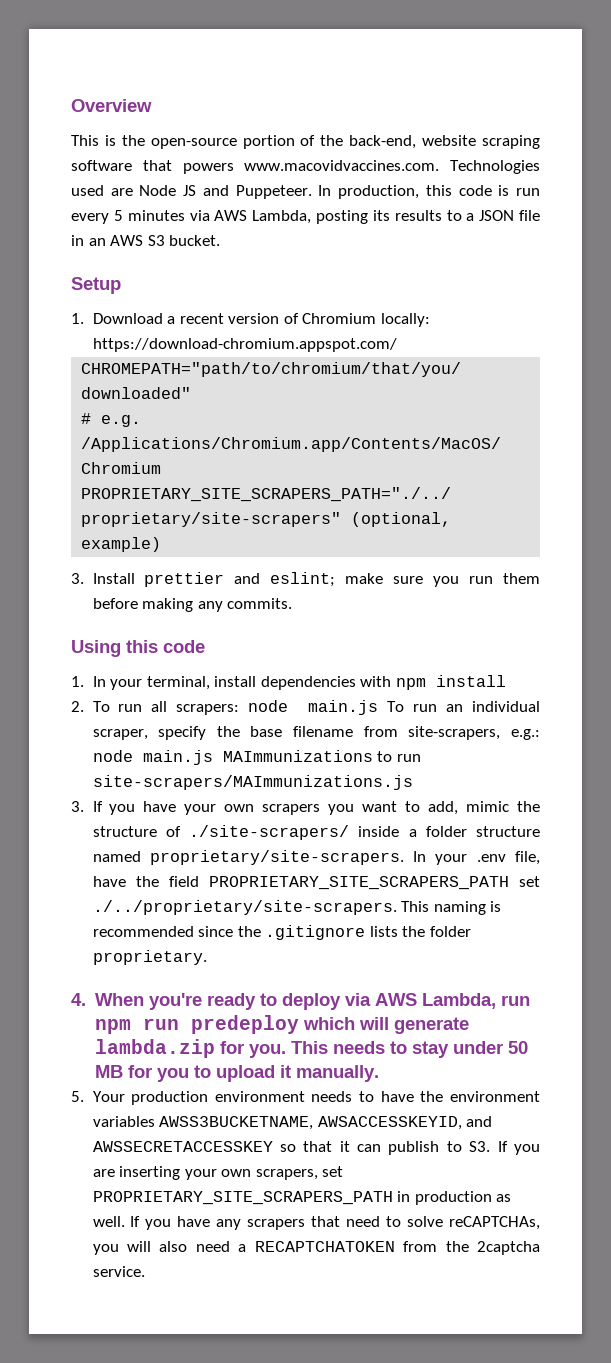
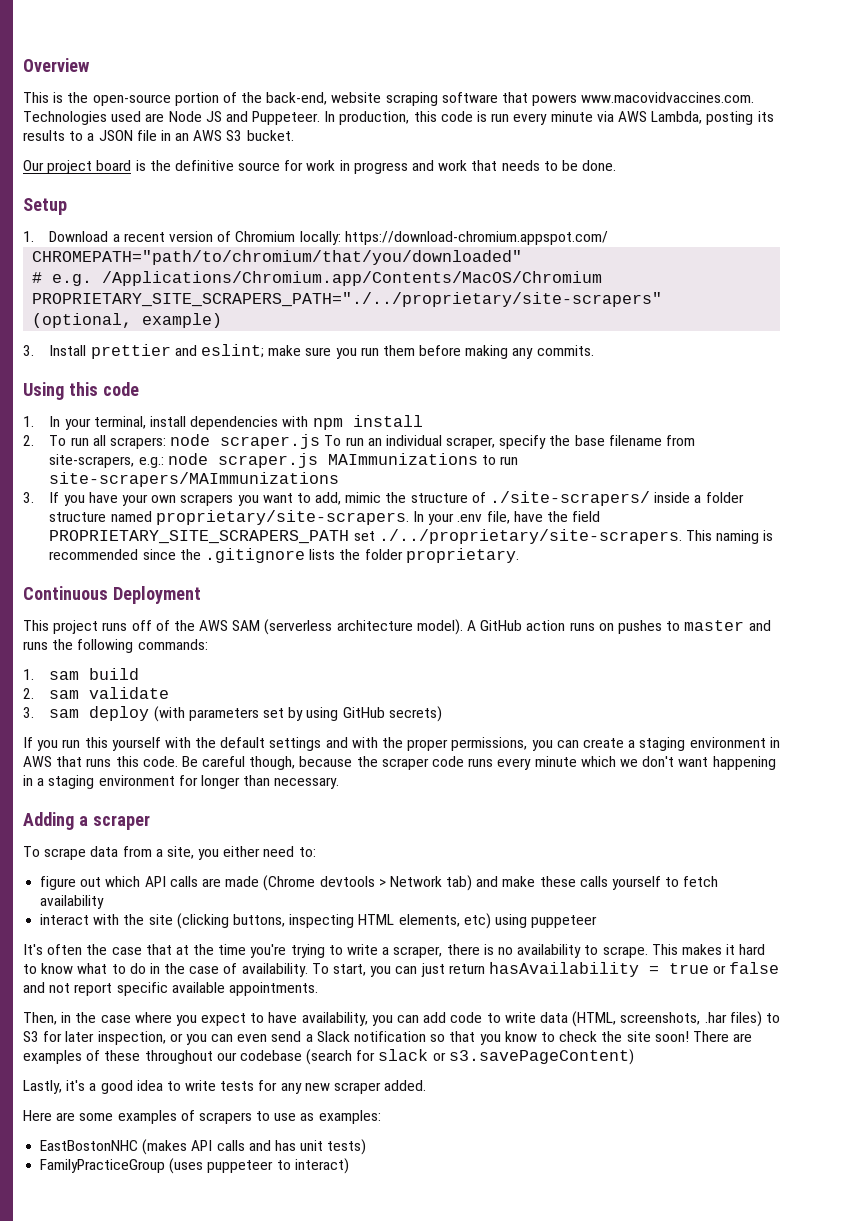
- In production, this code is run every 5 minutes via AWS Lambda, posting its results to a JSON file in an AWS S3 bucket.
+ In production, this code is run every minute via AWS Lambda, posting its results to a JSON file in an AWS S3 bucket.
+ Our project board is the definitive source for work in progress and work that needs to be done.
- 2. To run all scrapers: node main.js To run an individual scraper, specify the base filename from site-scrapers, e.g.: node main.js MAImmunizations to run site-scrapers/MAImmunizations.js
+ 2. To run all scrapers: node scraper.js To run an individual scraper, specify the base filename from site-scrapers, e.g.: node scraper.js MAImmunizations to run site-scrapers/MAImmunizations
- 4. When you're ready to deploy via AWS Lambda, run npm run predeploy which will generate lambda.zip for you. This needs to stay under 50 MB for you to upload it manually.
- 5. Your production environment needs to have the environment variables AWSS3BUCKETNAME, AWSACCESSKEYID, and AWSSECRETACCESSKEY so that it can publish to S3. If you are inserting your own scrapers, set PROPRIETARY_SITE_SCRAPERS_PATH in production as well. If you have any scrapers that need to solve reCAPTCHAs, you will also need a RECAPTCHATOKEN from the 2captcha service.
+ Continuous Deployment
+ This project runs off of the AWS SAM (serverless architecture model). A GitHub action runs on pushes to master and runs the following commands:
+ 1. sam build
+ 2. sam validate
+ 3. sam deploy (with parameters set by using GitHub secrets)
+ If you run this yourself with the default settings and with the proper permissions, you can create a staging environment in AWS that runs this code. Be careful though, because the scraper code runs every minute which we don't want happening in a staging environment for longer than necessary.
+ Adding a scraper
+ To scrape data from a site, you either need to:
+ figure out which API calls are made (Chrome devtools > Network tab) and make these calls yourself to fetch availability
+ interact with the site (clicking buttons, inspecting HTML elements, etc) using puppeteer
+ It's often the case that at the time you're trying to write a scraper, there is no availability to scrape. This makes it hard to know what to do in the case of availability. To start, you can just return hasAvailability = true or false and not report specific available appointments.
+ Then, in the case where you expect to have availability, you can add code to write data (HTML, screenshots, .har files) to S3 for later inspection, or you can even send a Slack notification so that you know to check the site soon! There are examples of these throughout our codebase (search for slack or s3.savePageContent)
+ Lastly, it's a good idea to write tests for any new scraper added.
+ Here are some examples of scrapers to use as examples:
+ EastBostonNHC (makes API calls and has unit tests)
+ FamilyPracticeGroup (uses puppeteer to interact)

